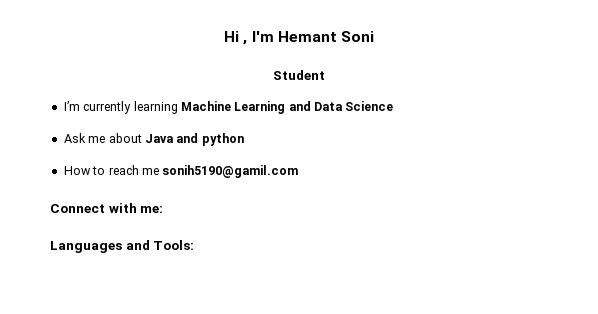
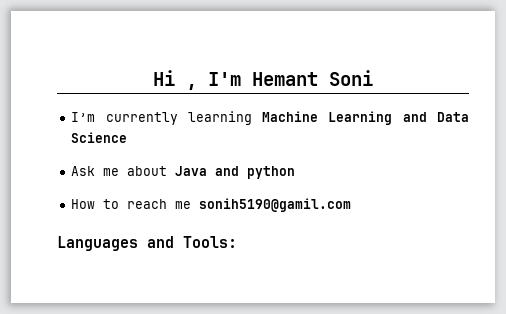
- Student
- Connect with me:

